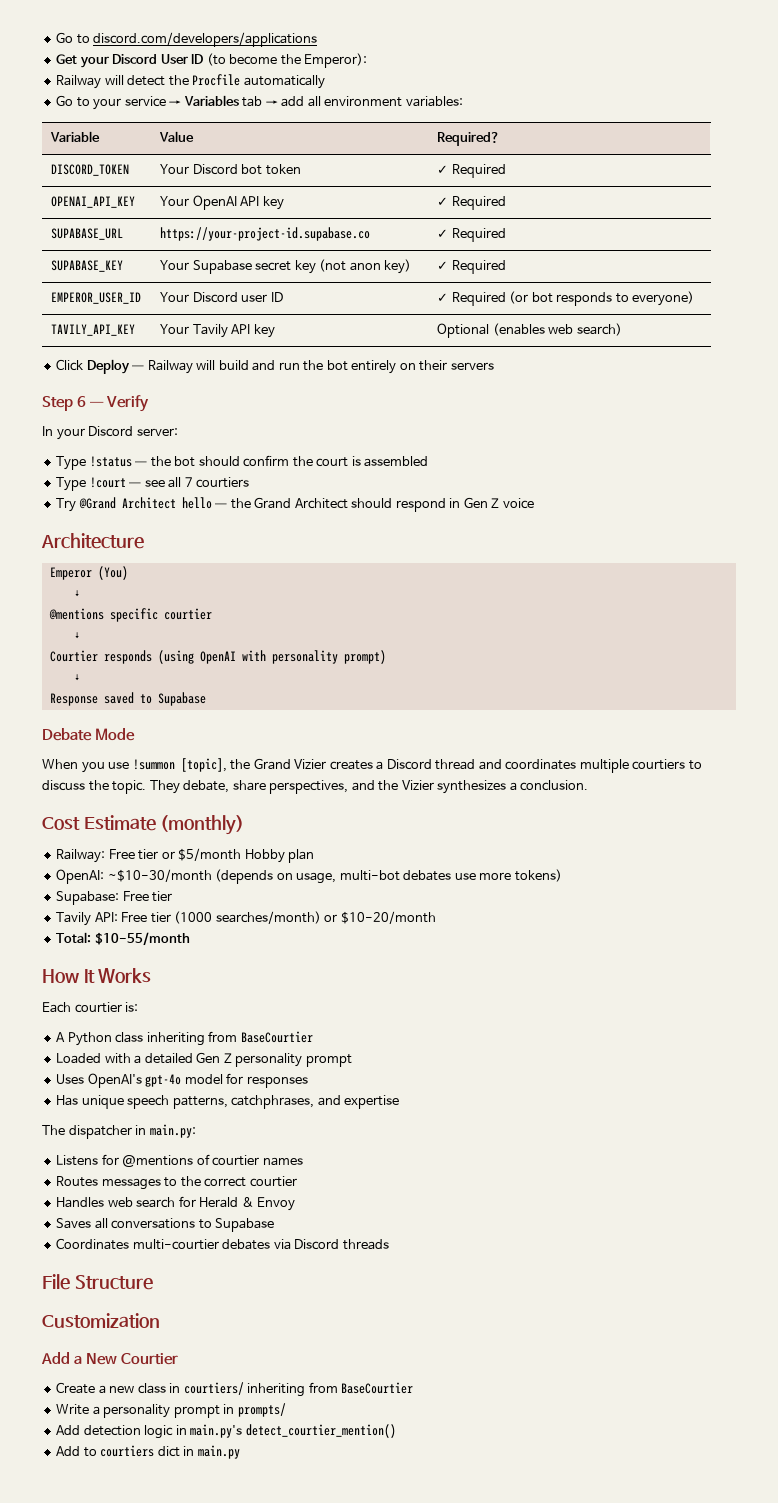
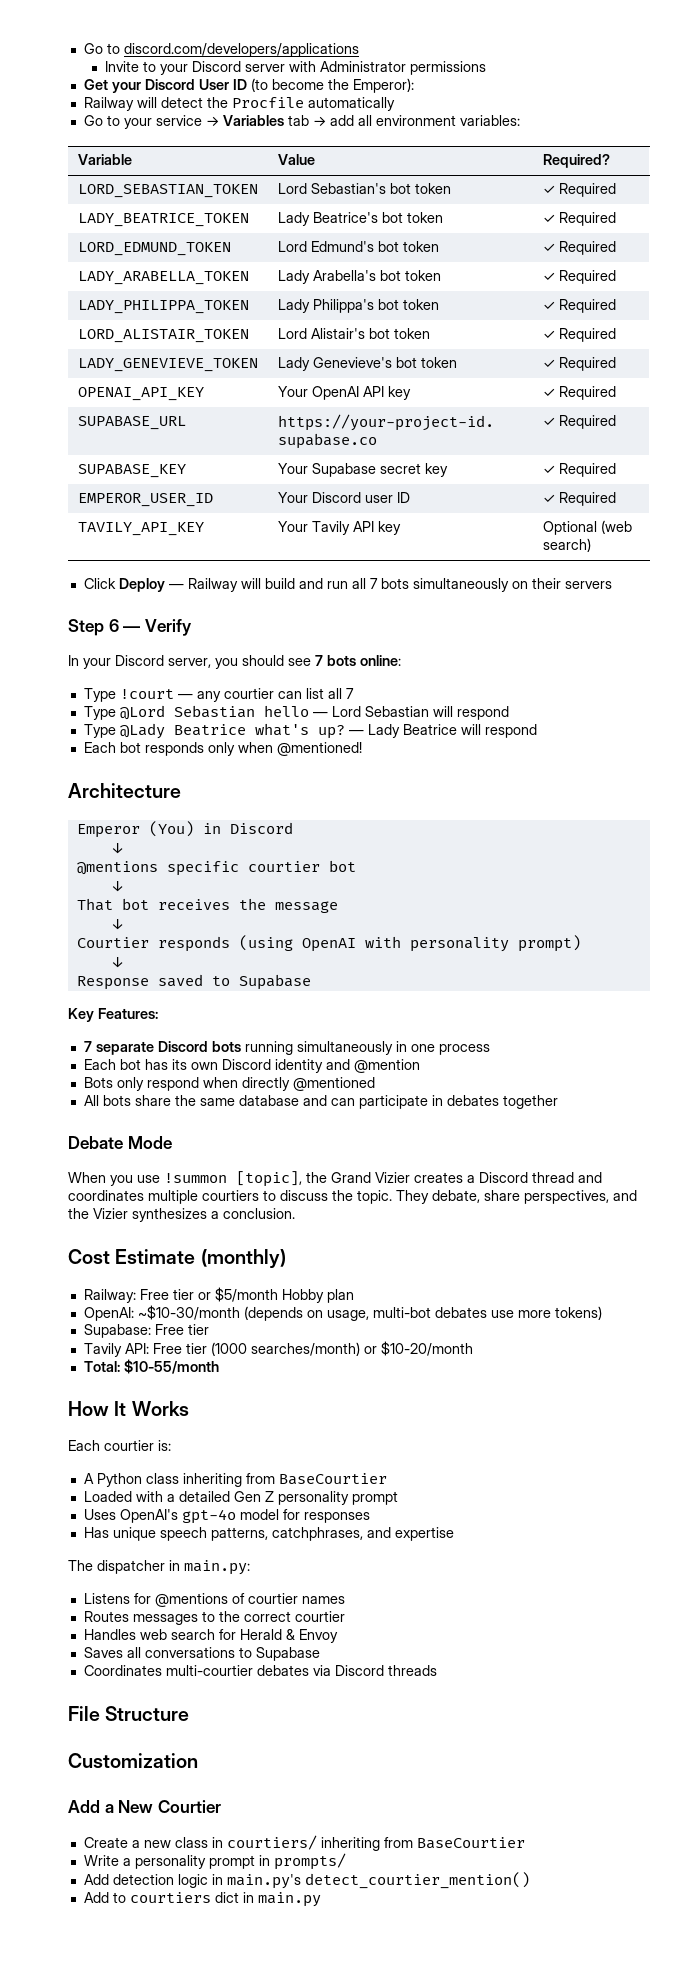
+ Invite to your Discord server with Administrator permissions
- DISCORD_TOKEN | Your Discord bot token | ✓ Required
+ LORD_SEBASTIAN_TOKEN | Lord Sebastian's bot token | ✓ Required
+ LADY_BEATRICE_TOKEN | Lady Beatrice's bot token | ✓ Required
+ LORD_EDMUND_TOKEN | Lord Edmund's bot token | ✓ Required
+ LADY_ARABELLA_TOKEN | Lady Arabella's bot token | ✓ Required
+ LADY_PHILIPPA_TOKEN | Lady Philippa's bot token | ✓ Required
+ LORD_ALISTAIR_TOKEN | Lord Alistair's bot token | ✓ Required
+ LADY_GENEVIEVE_TOKEN | Lady Genevieve's bot token | ✓ Required
- SUPABASE_KEY | Your Supabase secret key (not anon key) | ✓ Required
+ SUPABASE_KEY | Your Supabase secret key | ✓ Required
- EMPEROR_USER_ID | Your Discord user ID | ✓ Required (or bot responds to everyone)
+ EMPEROR_USER_ID | Your Discord user ID | ✓ Required
- TAVILY_API_KEY | Your Tavily API key | Optional (enables web search)
+ TAVILY_API_KEY | Your Tavily API key | Optional (web search)
- Click Deploy — Railway will build and run the bot entirely on their servers
+ Click Deploy — Railway will build and run all 7 bots simultaneously on their servers
- In your Discord server:
- Type !status — the bot should confirm the court is assembled
- Type !court — see all 7 courtiers
- Try @Grand Architect hello — the Grand Architect should respond in Gen Z voice
+ In your Discord server, you should see 7 bots online:
+ Type !court — any courtier can list all 7
+ Type @Lord Sebastian hello — Lord Sebastian will respond
+ Type @Lady Beatrice what's up? — Lady Beatrice will respond
+ Each bot responds only when @mentioned!
- Emperor (You)
+ Emperor (You) in Discord
- @mentions specific courtier
+ @mentions specific courtier bot
+ ↓
+ That bot receives the message
+ Key Features:
+ 7 separate Discord bots running simultaneously in one process
+ Each bot has its own Discord identity and @mention
+ Bots only respond when directly @mentioned
+ All bots share the same database and can participate in debates together

